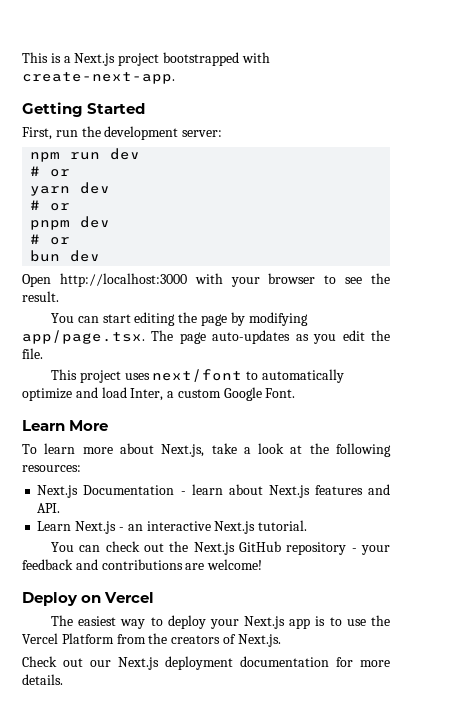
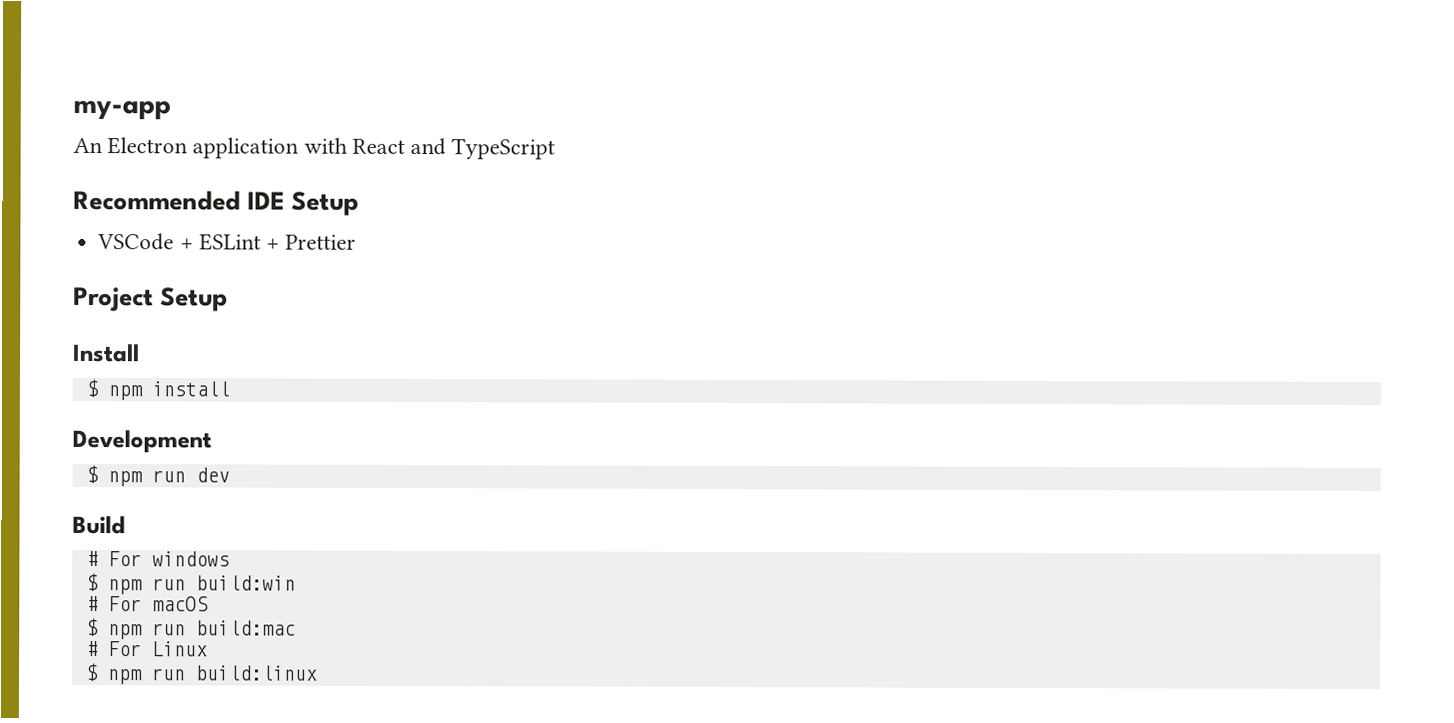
- This is a Next.js project bootstrapped with create-next-app.
- Getting Started
- First, run the development server:
- npm run dev
- # or
- yarn dev
- # or
- pnpm dev
- # or
- bun dev
- Open http://localhost:3000 with your browser to see the result.
- You can start editing the page by modifying app/page.tsx. The page auto-updates as you edit the file.
- This project uses next/font to automatically optimize and load Inter, a custom Google Font.
- Learn More
- To learn more about Next.js, take a look at the following resources:
- Next.js Documentation - learn about Next.js features and API.
- Learn Next.js - an interactive Next.js tutorial.
- You can check out the Next.js GitHub repository - your feedback and contributions are welcome!
- Deploy on Vercel
- The easiest way to deploy your Next.js app is to use the Vercel Platform from the creators of Next.js.
- Check out our Next.js deployment documentation for more details.
+ my-app
+ An Electron application with React and TypeScript
+ Recommended IDE Setup
+ VSCode + ESLint + Prettier
+ Project Setup
+ Install
+ $ npm install
+ Development
+ $ npm run dev
+ Build
+ # For windows
+ $ npm run build:win
+ # For macOS
+ $ npm run build:mac
+ # For Linux
+ $ npm run build:linux

